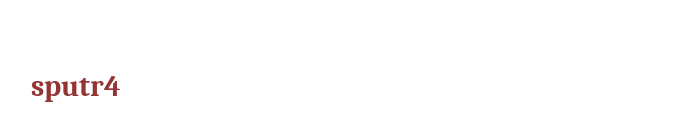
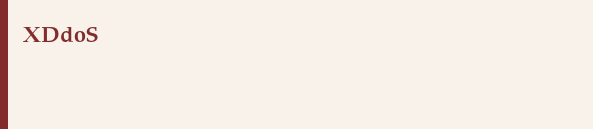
- sputr4
+ XDdoS

